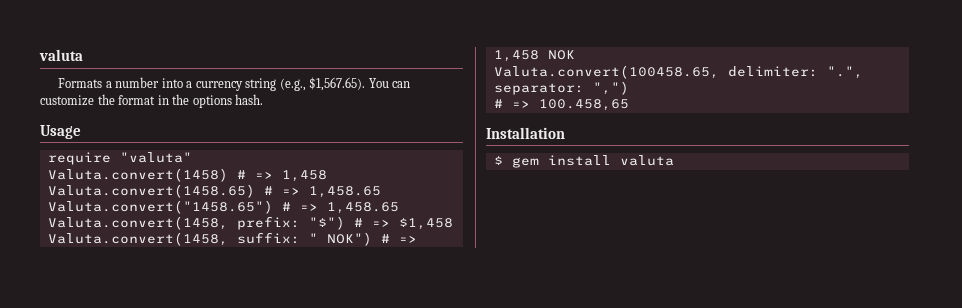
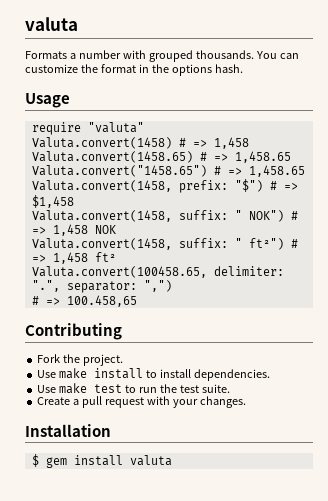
- Formats a number into a currency string (e.g., $1,567.65). You can customize the format in the options hash.
+ Formats a number with grouped thousands. You can customize the format in the options hash.
+ Valuta.convert(1458, suffix: " ft²") # => 1,458 ft²
+ Contributing
+ Fork the project.
+ Use make install to install dependencies.
+ Use make test to run the test suite.
+ Create a pull request with your changes.

